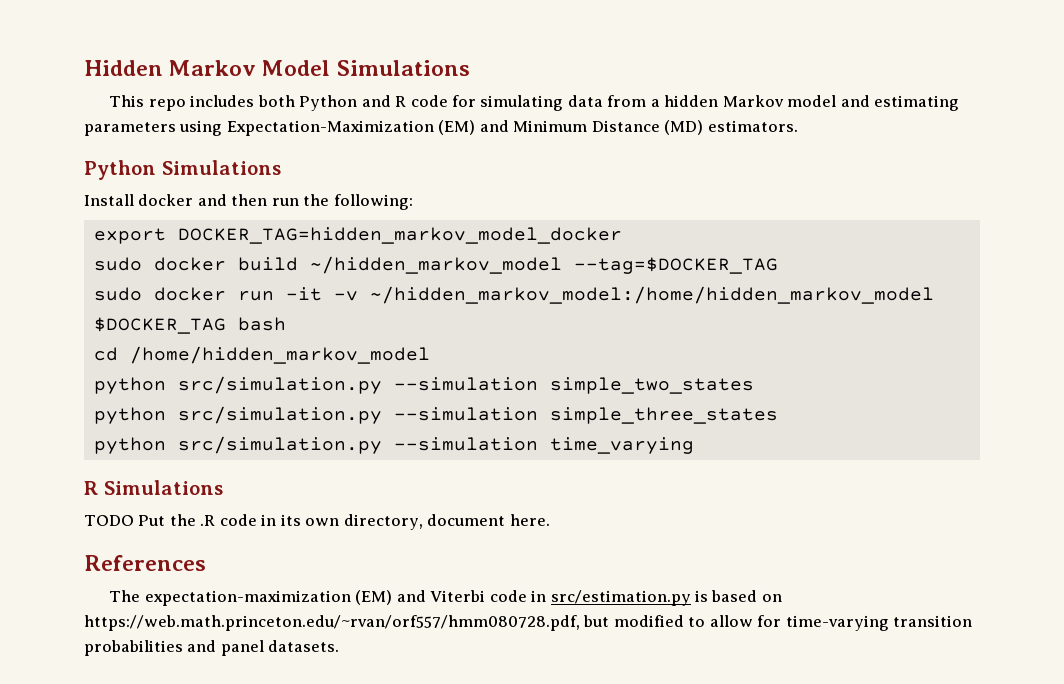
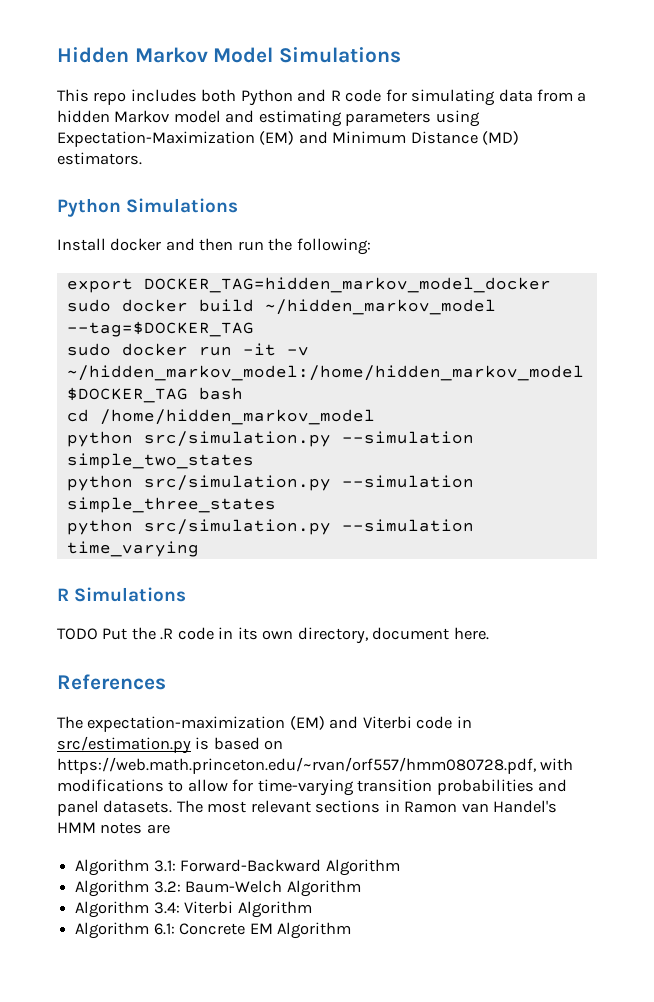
- The expectation-maximization (EM) and Viterbi code in src/estimation.py is based on https://web.math.princeton.edu/~rvan/orf557/hmm080728.pdf, but modified to allow for time-varying transition probabilities and panel datasets.
+ The expectation-maximization (EM) and Viterbi code in src/estimation.py is based on https://web.math.princeton.edu/~rvan/orf557/hmm080728.pdf, with modifications to allow for time-varying transition probabilities and panel datasets.
+ The most relevant sections in Ramon van Handel's HMM notes are
+ Algorithm 3.1: Forward-Backward Algorithm
+ Algorithm 3.2: Baum-Welch Algorithm
+ Algorithm 3.4: Viterbi Algorithm
+ Algorithm 6.1: Concrete EM Algorithm

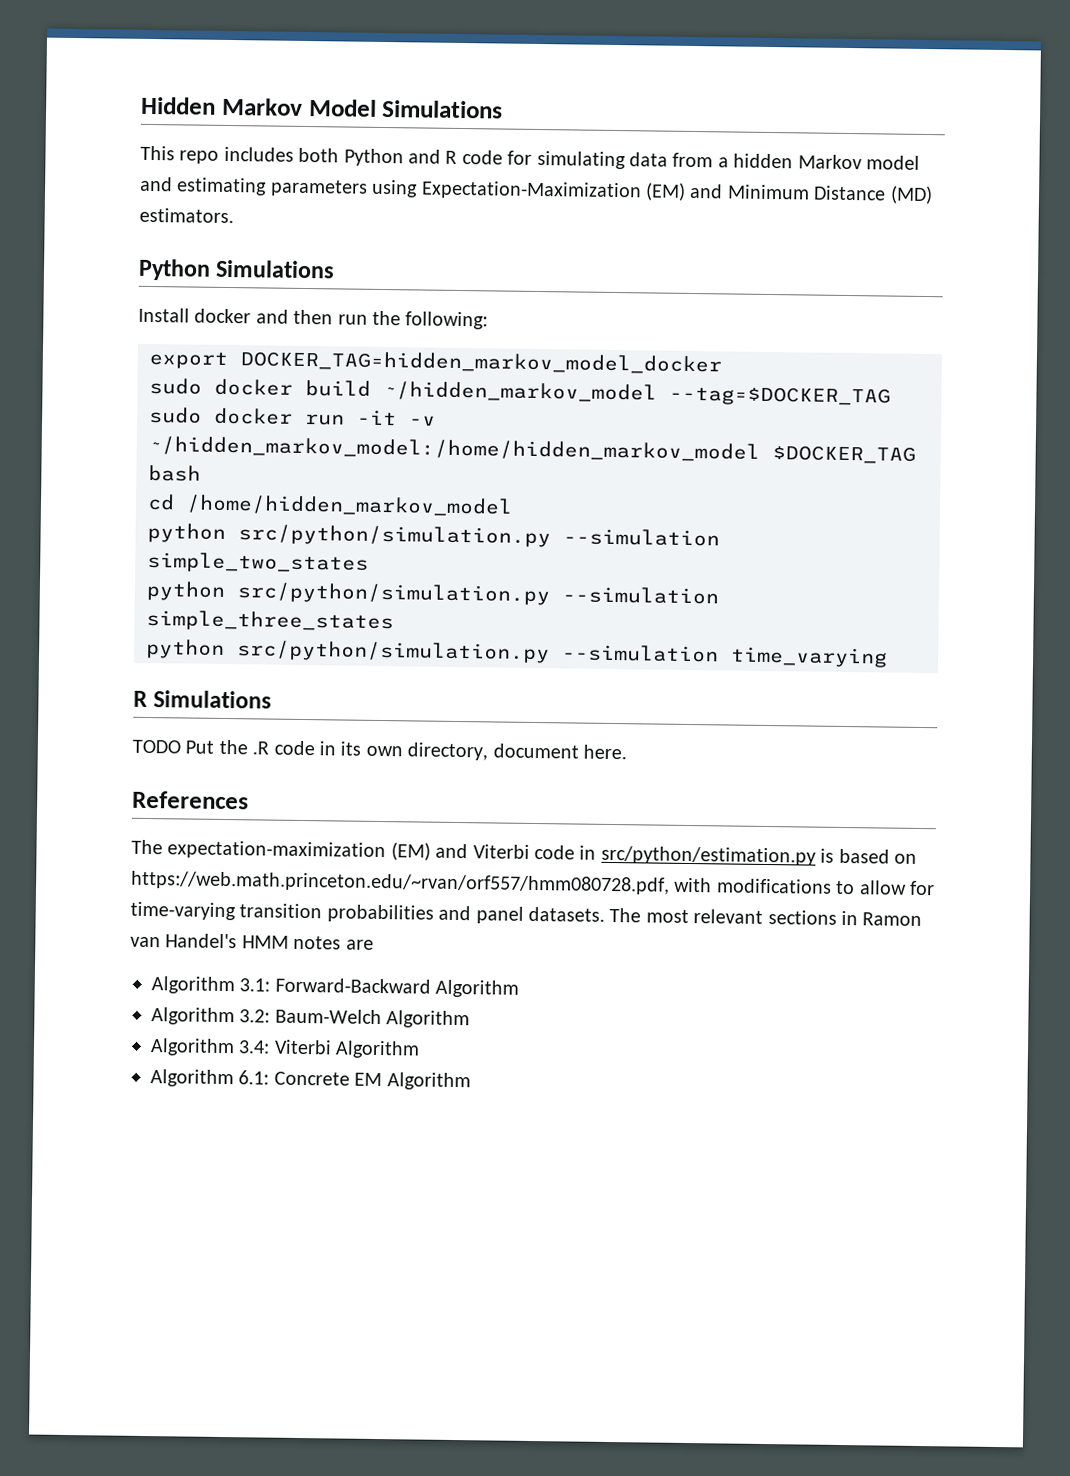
- python src/simulation.py --simulation simple_two_states
+ python src/python/simulation.py --simulation simple_two_states
- python src/simulation.py --simulation simple_three_states
+ python src/python/simulation.py --simulation simple_three_states
- python src/simulation.py --simulation time_varying
+ python src/python/simulation.py --simulation time_varying
- The expectation-maximization (EM) and Viterbi code in src/estimation.py is based on https://web.math.princeton.edu/~rvan/orf557/hmm080728.pdf, with modifications to allow for time-varying transition probabilities and panel datasets.
+ The expectation-maximization (EM) and Viterbi code in src/python/estimation.py is based on https://web.math.princeton.edu/~rvan/orf557/hmm080728.pdf, with modifications to allow for time-varying transition probabilities and panel datasets.

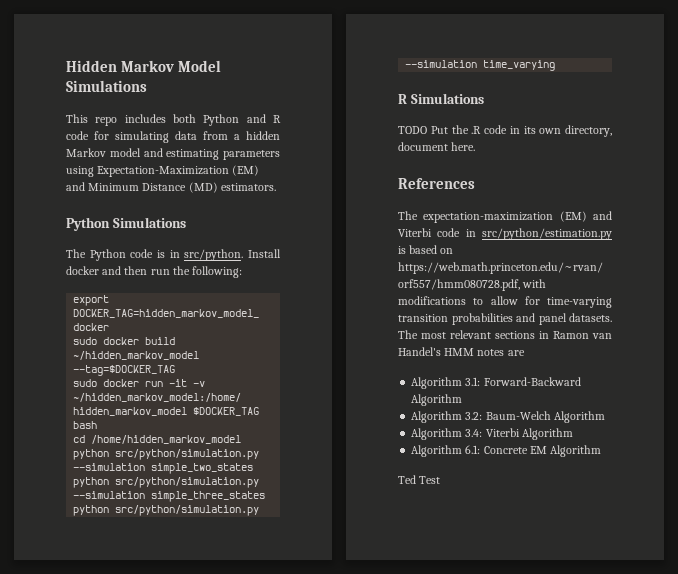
+ The Python code is in src/python.
+ Ted Test

